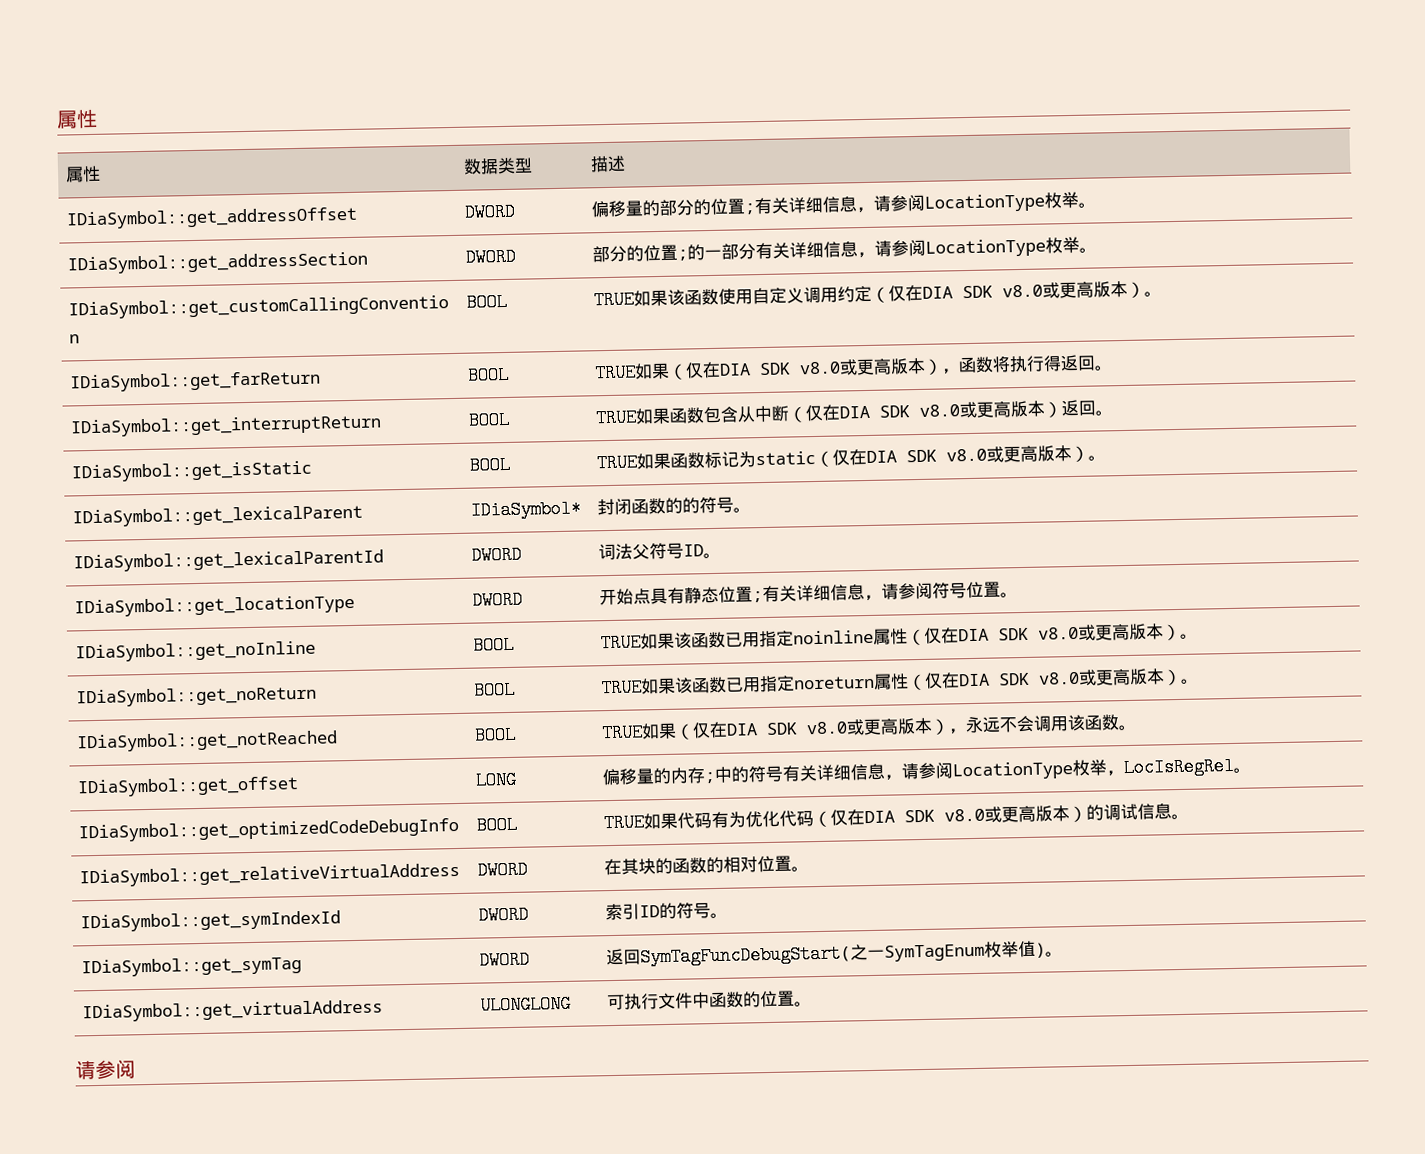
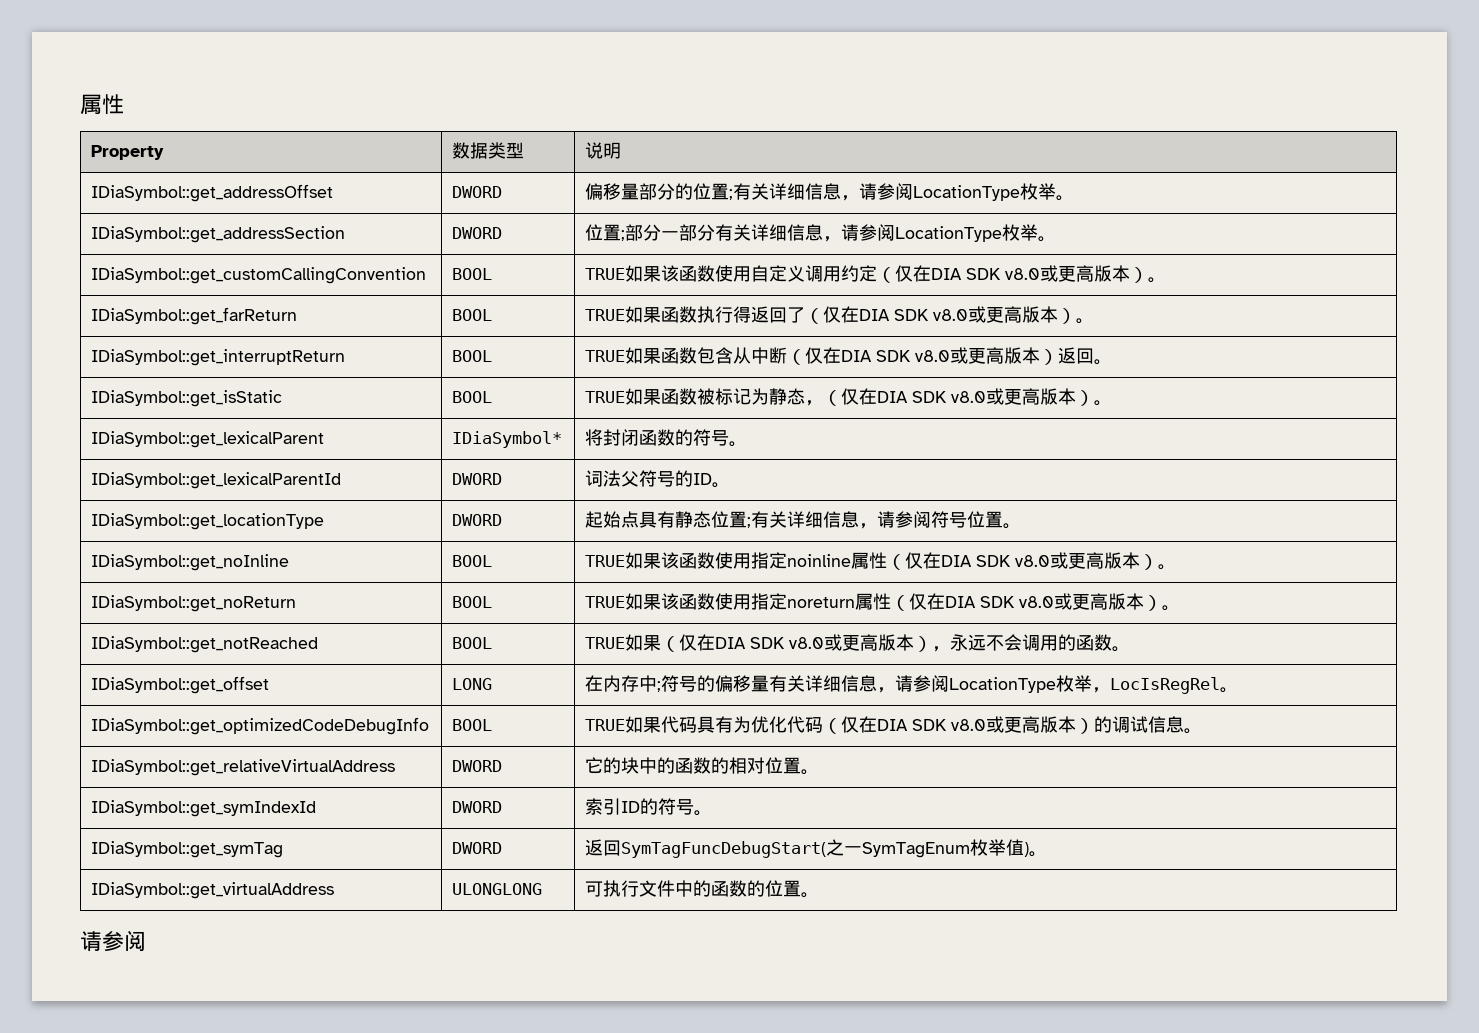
- 属性 | 数据类型 | 描述
+ Property | 数据类型 | 说明
- IDiaSymbol::get_addressOffset | DWORD | 偏移量的部分的位置;有关详细信息，请参阅LocationType枚举。
+ IDiaSymbol::get_addressOffset | DWORD | 偏移量部分的位置;有关详细信息，请参阅LocationType枚举。
- IDiaSymbol::get_addressSection | DWORD | 部分的位置;的一部分有关详细信息，请参阅LocationType枚举。
+ IDiaSymbol::get_addressSection | DWORD | 位置;部分一部分有关详细信息，请参阅LocationType枚举。
- IDiaSymbol::get_farReturn | BOOL | TRUE如果（仅在DIA SDK v8.0或更高版本），函数将执行得返回。
+ IDiaSymbol::get_farReturn | BOOL | TRUE如果函数执行得返回了（仅在DIA SDK v8.0或更高版本）。
- IDiaSymbol::get_isStatic | BOOL | TRUE如果函数标记为static（仅在DIA SDK v8.0或更高版本）。
+ IDiaSymbol::get_isStatic | BOOL | TRUE如果函数被标记为静态，（仅在DIA SDK v8.0或更高版本）。
- IDiaSymbol::get_lexicalParent | IDiaSymbol* | 封闭函数的的符号。
+ IDiaSymbol::get_lexicalParent | IDiaSymbol* | 将封闭函数的符号。
- IDiaSymbol::get_lexicalParentId | DWORD | 词法父符号ID。
+ IDiaSymbol::get_lexicalParentId | DWORD | 词法父符号的ID。
- IDiaSymbol::get_locationType | DWORD | 开始点具有静态位置;有关详细信息，请参阅符号位置。
+ IDiaSymbol::get_locationType | DWORD | 起始点具有静态位置;有关详细信息，请参阅符号位置。
- IDiaSymbol::get_noInline | BOOL | TRUE如果该函数已用指定noinline属性（仅在DIA SDK v8.0或更高版本）。
+ IDiaSymbol::get_noInline | BOOL | TRUE如果该函数使用指定noinline属性（仅在DIA SDK v8.0或更高版本）。
- IDiaSymbol::get_noReturn | BOOL | TRUE如果该函数已用指定noreturn属性（仅在DIA SDK v8.0或更高版本）。
+ IDiaSymbol::get_noReturn | BOOL | TRUE如果该函数使用指定noreturn属性（仅在DIA SDK v8.0或更高版本）。
- IDiaSymbol::get_notReached | BOOL | TRUE如果（仅在DIA SDK v8.0或更高版本），永远不会调用该函数。
+ IDiaSymbol::get_notReached | BOOL | TRUE如果（仅在DIA SDK v8.0或更高版本），永远不会调用的函数。
- IDiaSymbol::get_offset | LONG | 偏移量的内存;中的符号有关详细信息，请参阅LocationType枚举，LocIsRegRel。
+ IDiaSymbol::get_offset | LONG | 在内存中;符号的偏移量有关详细信息，请参阅LocationType枚举，LocIsRegRel。
- IDiaSymbol::get_optimizedCodeDebugInfo | BOOL | TRUE如果代码有为优化代码（仅在DIA SDK v8.0或更高版本）的调试信息。
+ IDiaSymbol::get_optimizedCodeDebugInfo | BOOL | TRUE如果代码具有为优化代码（仅在DIA SDK v8.0或更高版本）的调试信息。
- IDiaSymbol::get_relativeVirtualAddress | DWORD | 在其块的函数的相对位置。
+ IDiaSymbol::get_relativeVirtualAddress | DWORD | 它的块中的函数的相对位置。
- IDiaSymbol::get_virtualAddress | ULONGLONG | 可执行文件中函数的位置。
+ IDiaSymbol::get_virtualAddress | ULONGLONG | 可执行文件中的函数的位置。

